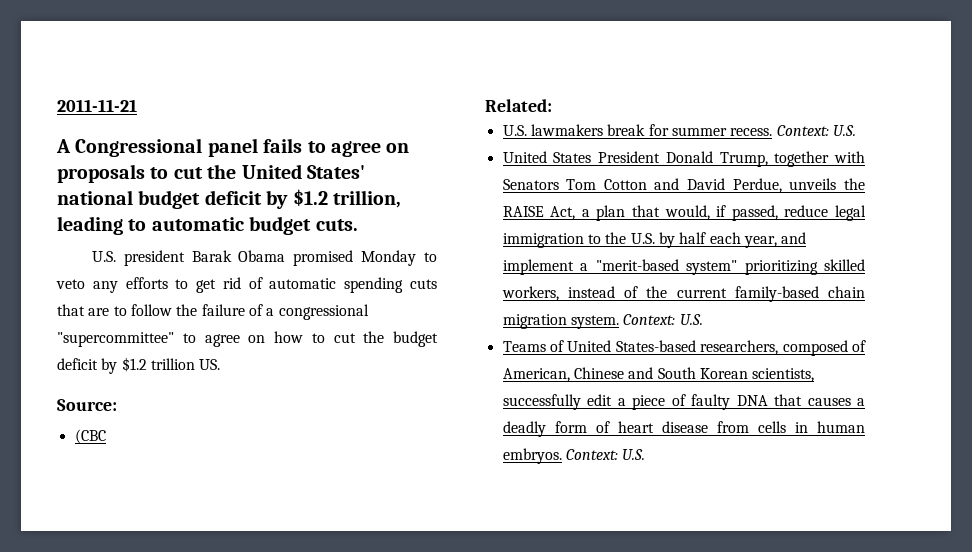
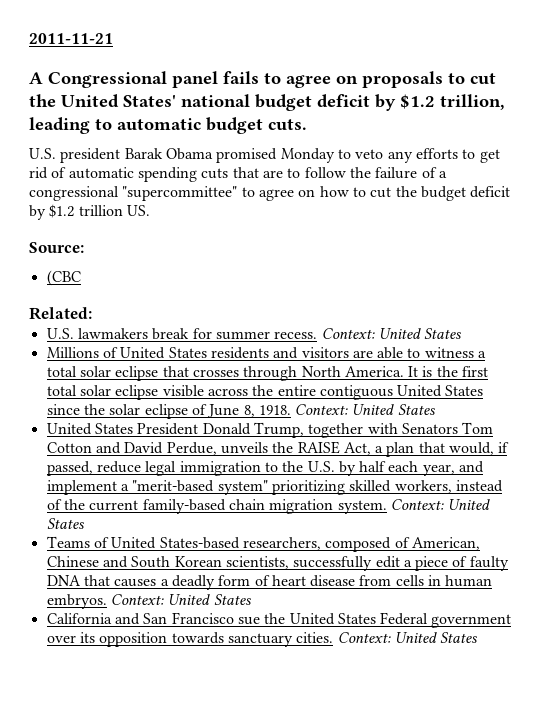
- U.S. lawmakers break for summer recess. Context: U.S.
+ U.S. lawmakers break for summer recess. Context: United States
+ Millions of United States residents and visitors are able to witness a total solar eclipse that crosses through North America. It is the first total solar eclipse visible across the entire contiguous United States since the solar eclipse of June 8, 1918. Context: United States
- United States President Donald Trump, together with Senators Tom Cotton and David Perdue, unveils the RAISE Act, a plan that would, if passed, reduce legal immigration to the U.S. by half each year, and implement a "merit-based system" prioritizing skilled workers, instead of the current family-based chain migration system. Context: U.S.
+ United States President Donald Trump, together with Senators Tom Cotton and David Perdue, unveils the RAISE Act, a plan that would, if passed, reduce legal immigration to the U.S. by half each year, and implement a "merit-based system" prioritizing skilled workers, instead of the current family-based chain migration system. Context: United States
- Teams of United States-based researchers, composed of American, Chinese and South Korean scientists, successfully edit a piece of faulty DNA that causes a deadly form of heart disease from cells in human embryos. Context: U.S.
+ Teams of United States-based researchers, composed of American, Chinese and South Korean scientists, successfully edit a piece of faulty DNA that causes a deadly form of heart disease from cells in human embryos. Context: United States
+ California and San Francisco sue the United States Federal government over its opposition towards sanctuary cities. Context: United States

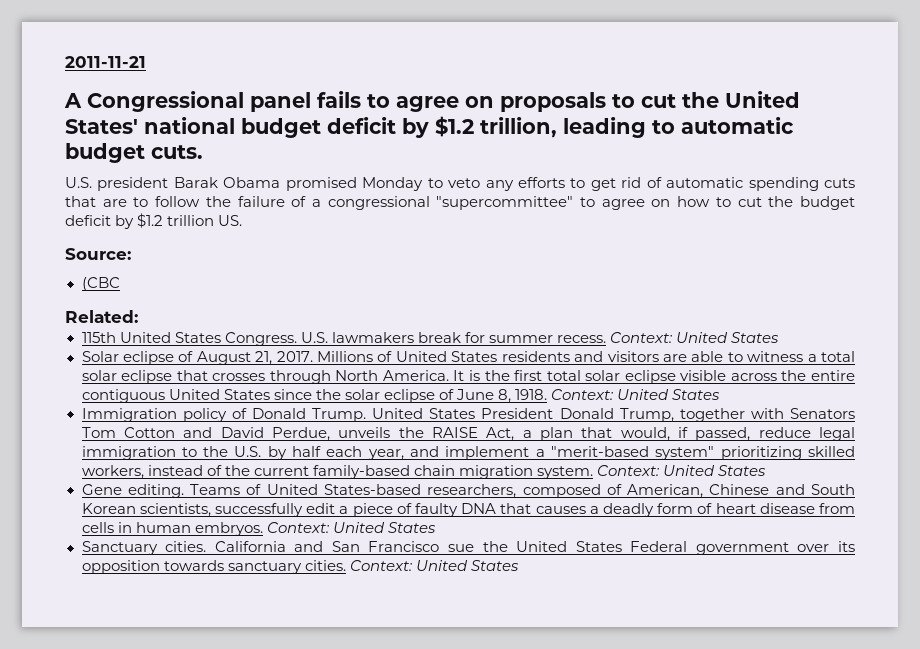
+ 115th United States Congress.
+ Solar eclipse of August 21, 2017.
+ Immigration policy of Donald Trump.
+ Gene editing.
+ Sanctuary cities.

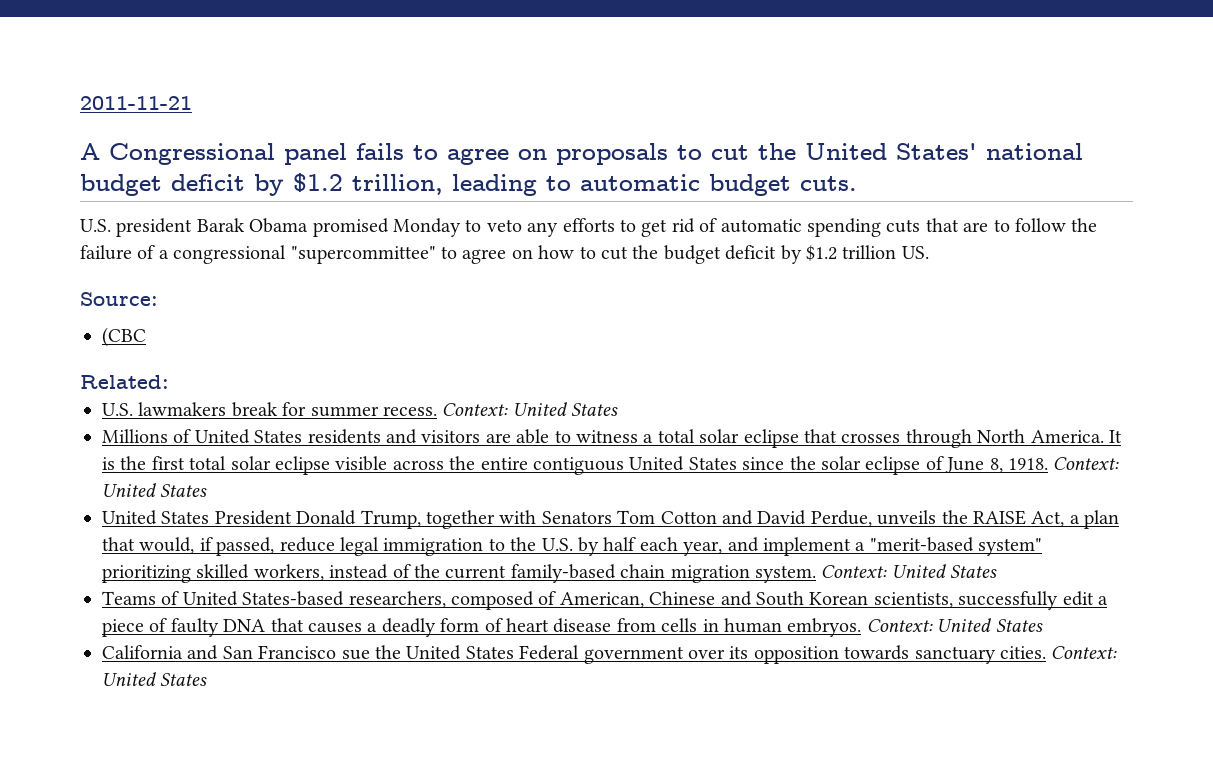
- 115th United States Congress.
- Solar eclipse of August 21, 2017.
- Immigration policy of Donald Trump.
- Gene editing.
- Sanctuary cities.

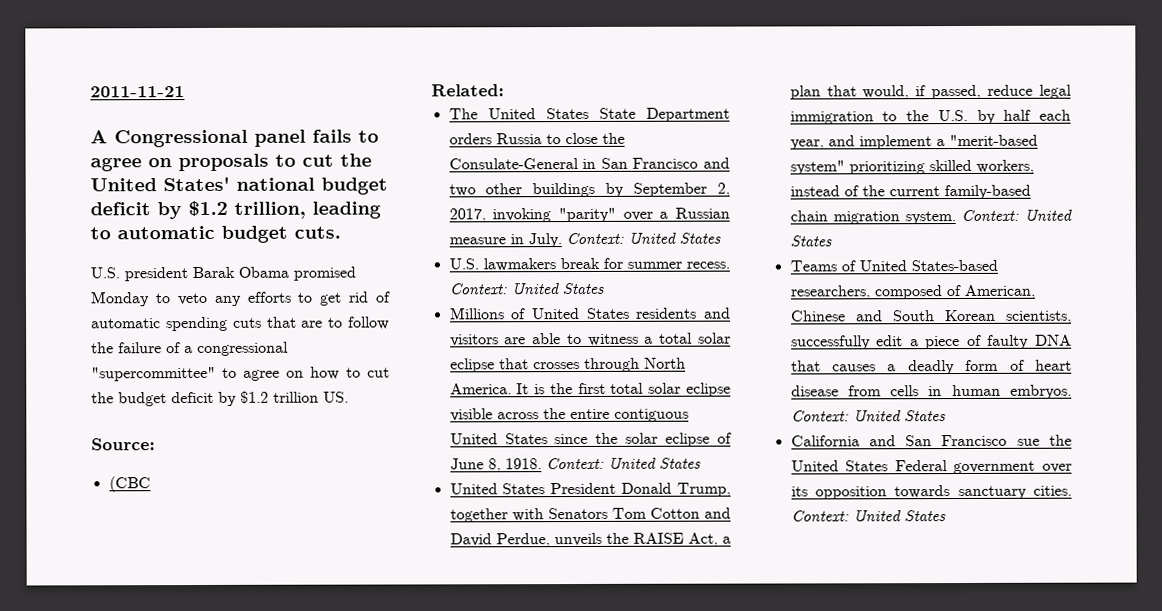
+ The United States State Department orders Russia to close the Consulate-General in San Francisco and two other buildings by September 2, 2017, invoking "parity" over a Russian measure in July. Context: United States

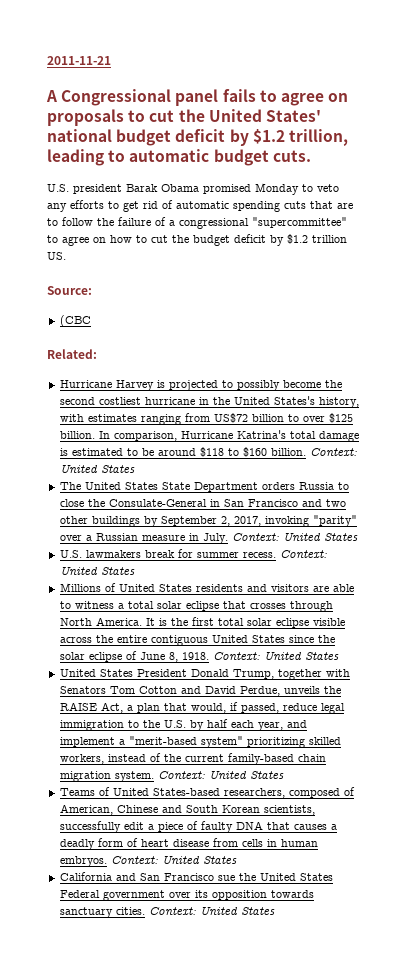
+ Hurricane Harvey is projected to possibly become the second costliest hurricane in the United States's history, with estimates ranging from US$72 billion to over $125 billion. In comparison, Hurricane Katrina's total damage is estimated to be around $118 to $160 billion. Context: United States

